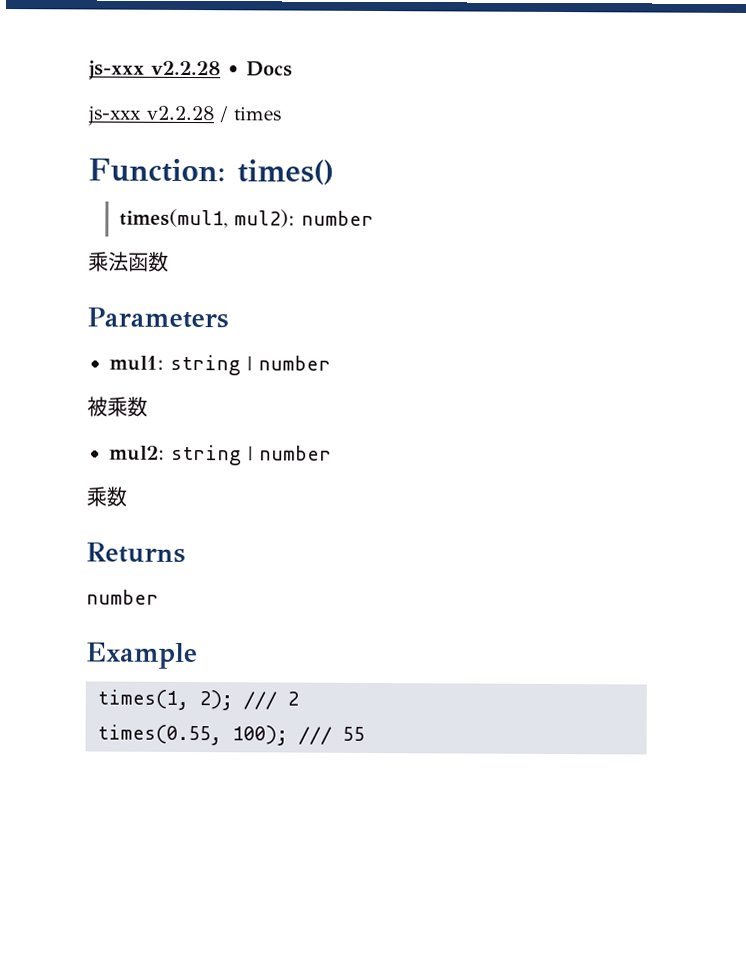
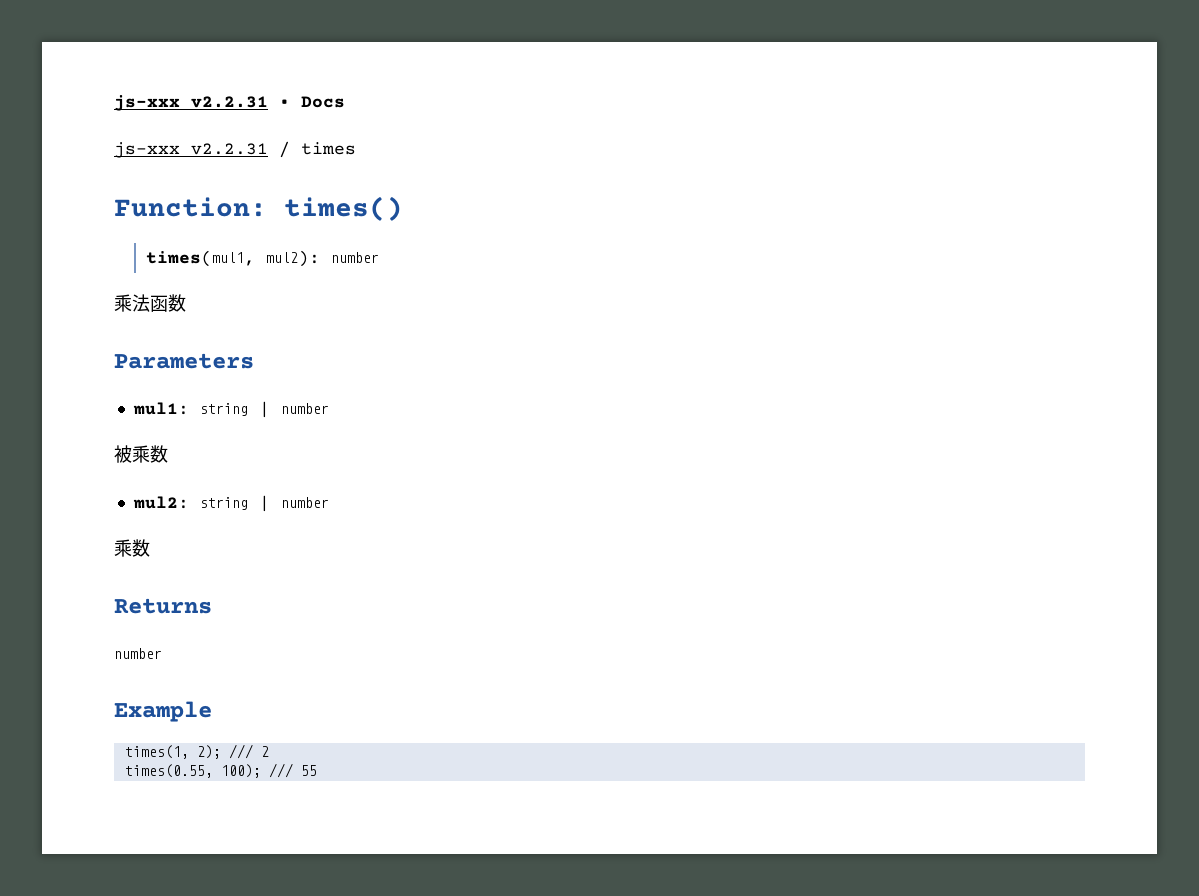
- js-xxx v2.2.28 • Docs
+ js-xxx v2.2.31 • Docs
- js-xxx v2.2.28 / times
+ js-xxx v2.2.31 / times

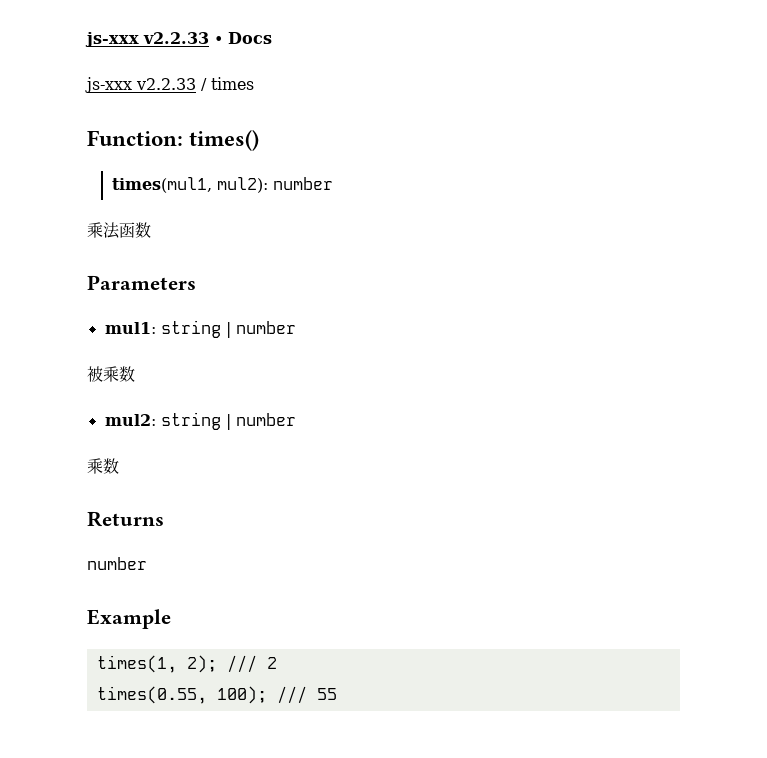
- js-xxx v2.2.31 • Docs
+ js-xxx v2.2.33 • Docs
- js-xxx v2.2.31 / times
+ js-xxx v2.2.33 / times

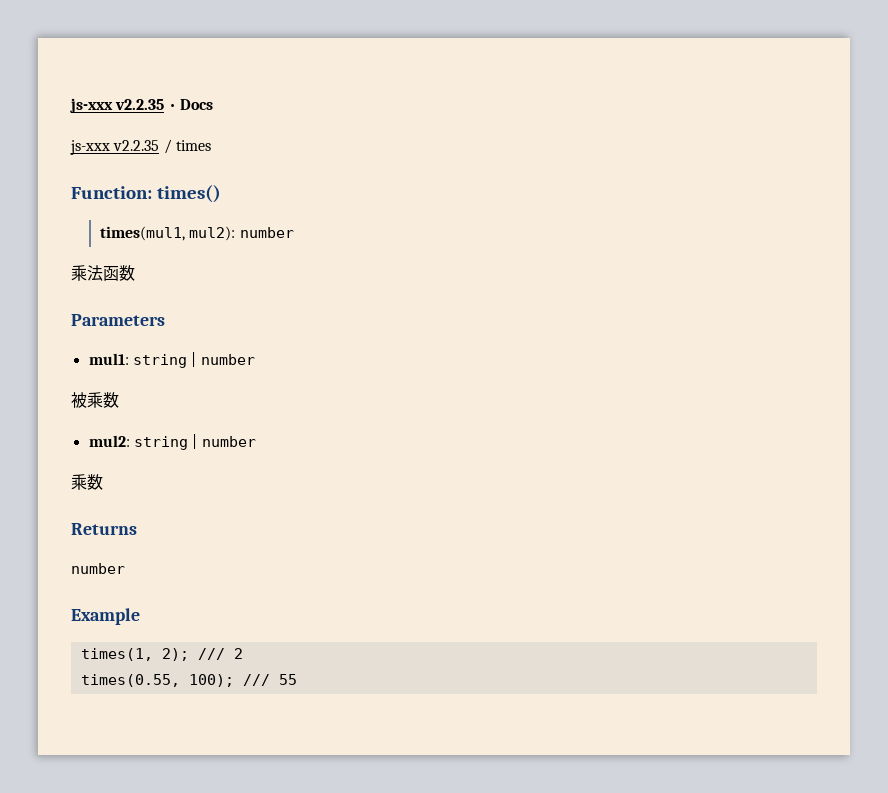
- js-xxx v2.2.33 • Docs
+ js-xxx v2.2.35 • Docs
- js-xxx v2.2.33 / times
+ js-xxx v2.2.35 / times

